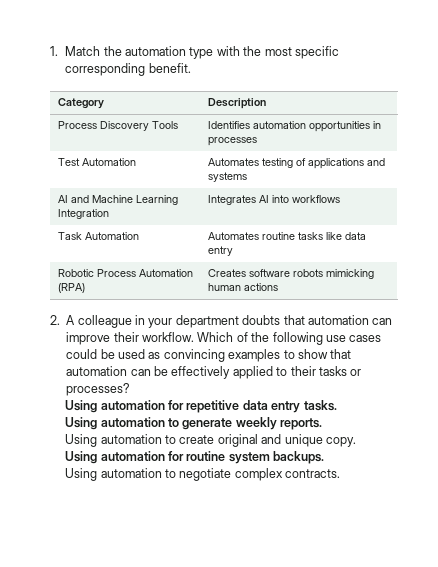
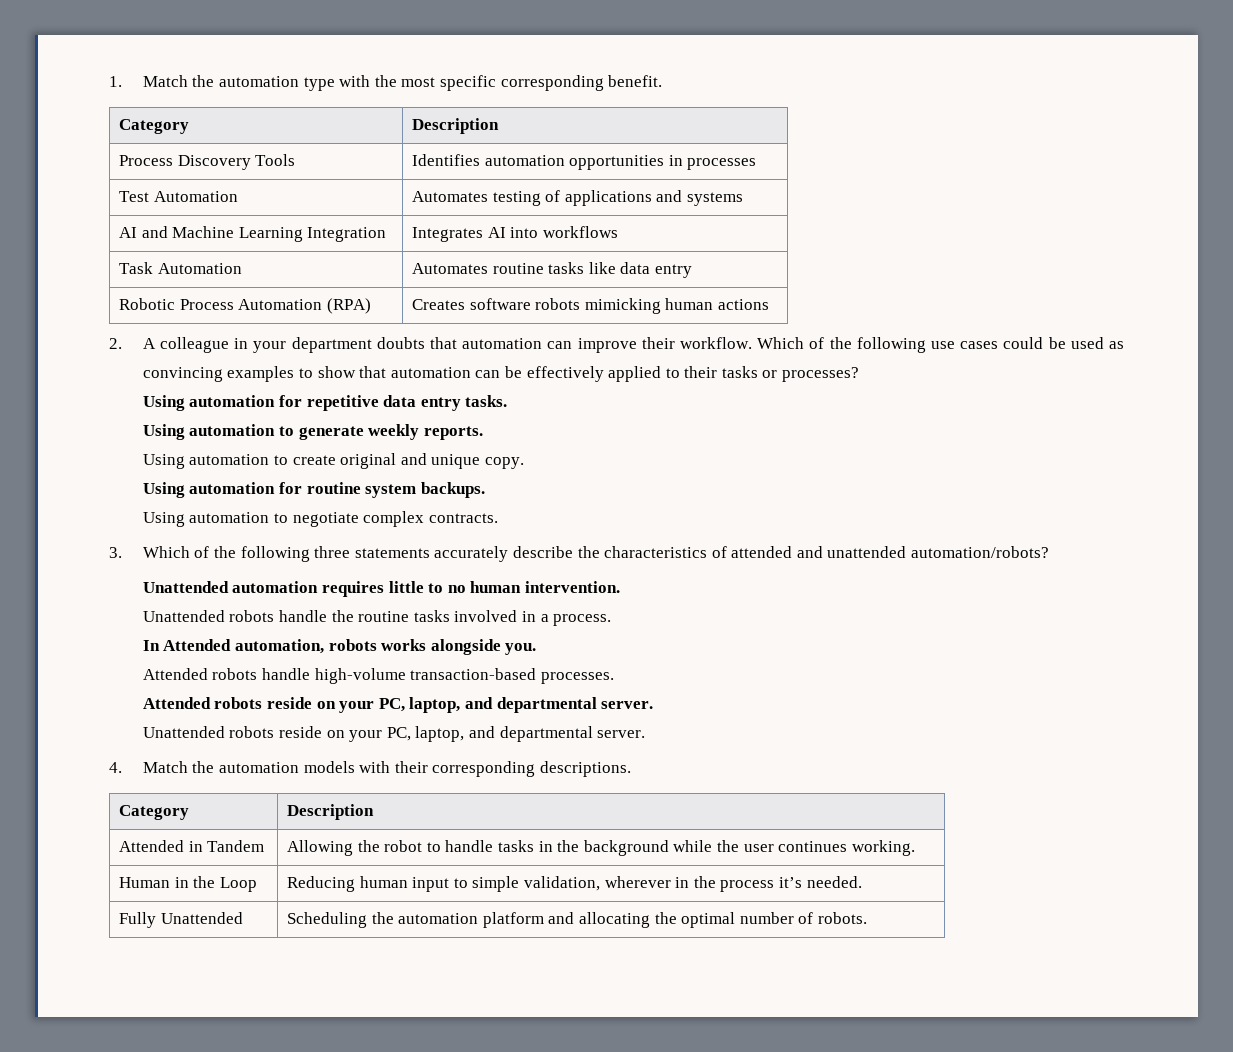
+ 3. Which of the following three statements accurately describe the characteristics of attended and unattended automation/robots?
+ Unattended automation requires little to no human intervention.
+ Unattended robots handle the routine tasks involved in a process.
+ In Attended automation, robots works alongside you.
+ Attended robots handle high-volume transaction-based processes.
+ Attended robots reside on your PC, laptop, and departmental server.
+ Unattended robots reside on your PC, laptop, and departmental server.
+ 4. Match the automation models with their corresponding descriptions.
+ Category | Description
+ Attended in Tandem | Allowing the robot to handle tasks in the background while the user continues working.
+ Human in the Loop | Reducing human input to simple validation, wherever in the process it’s needed.
+ Fully Unattended | Scheduling the automation platform and allocating the optimal number of robots.

